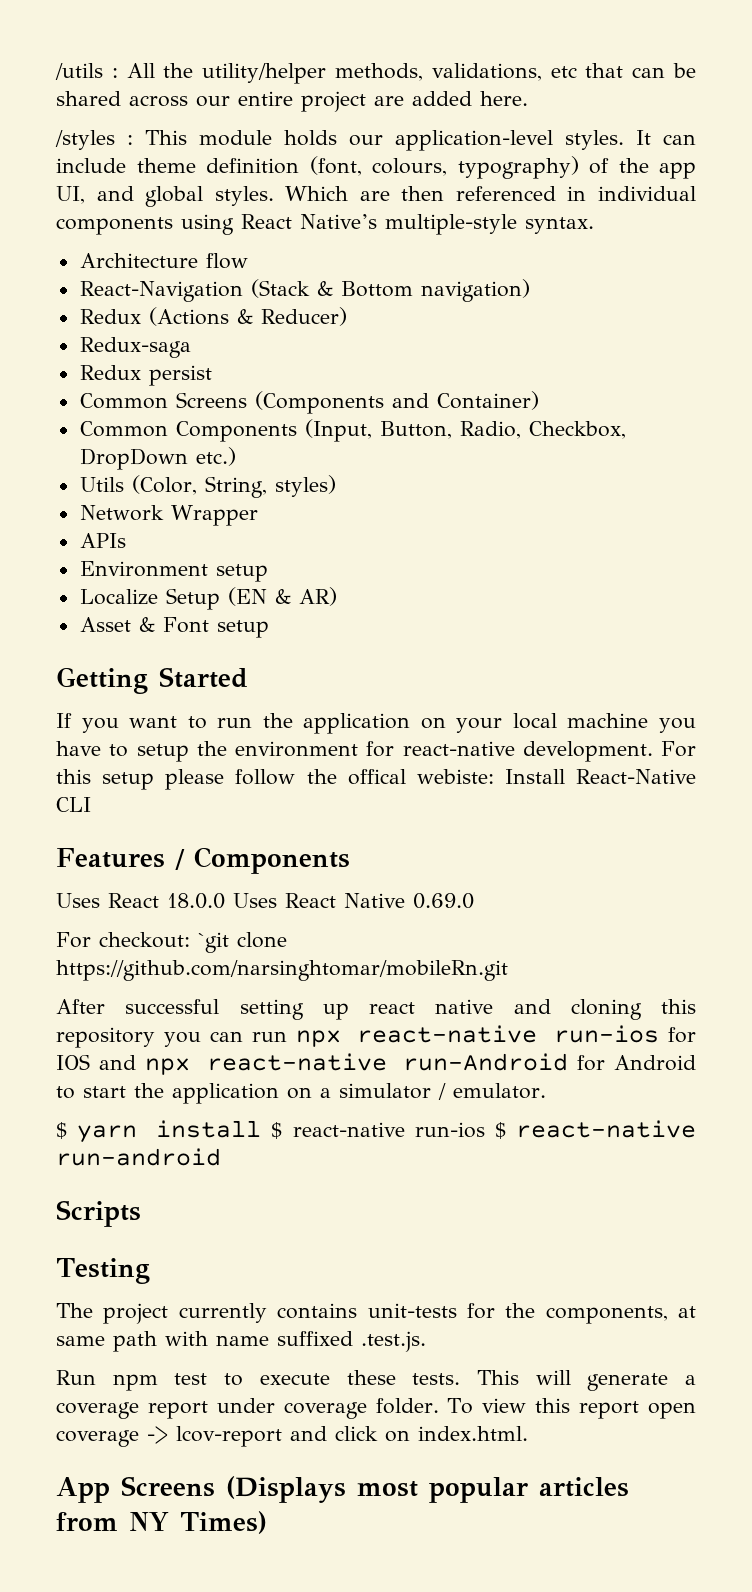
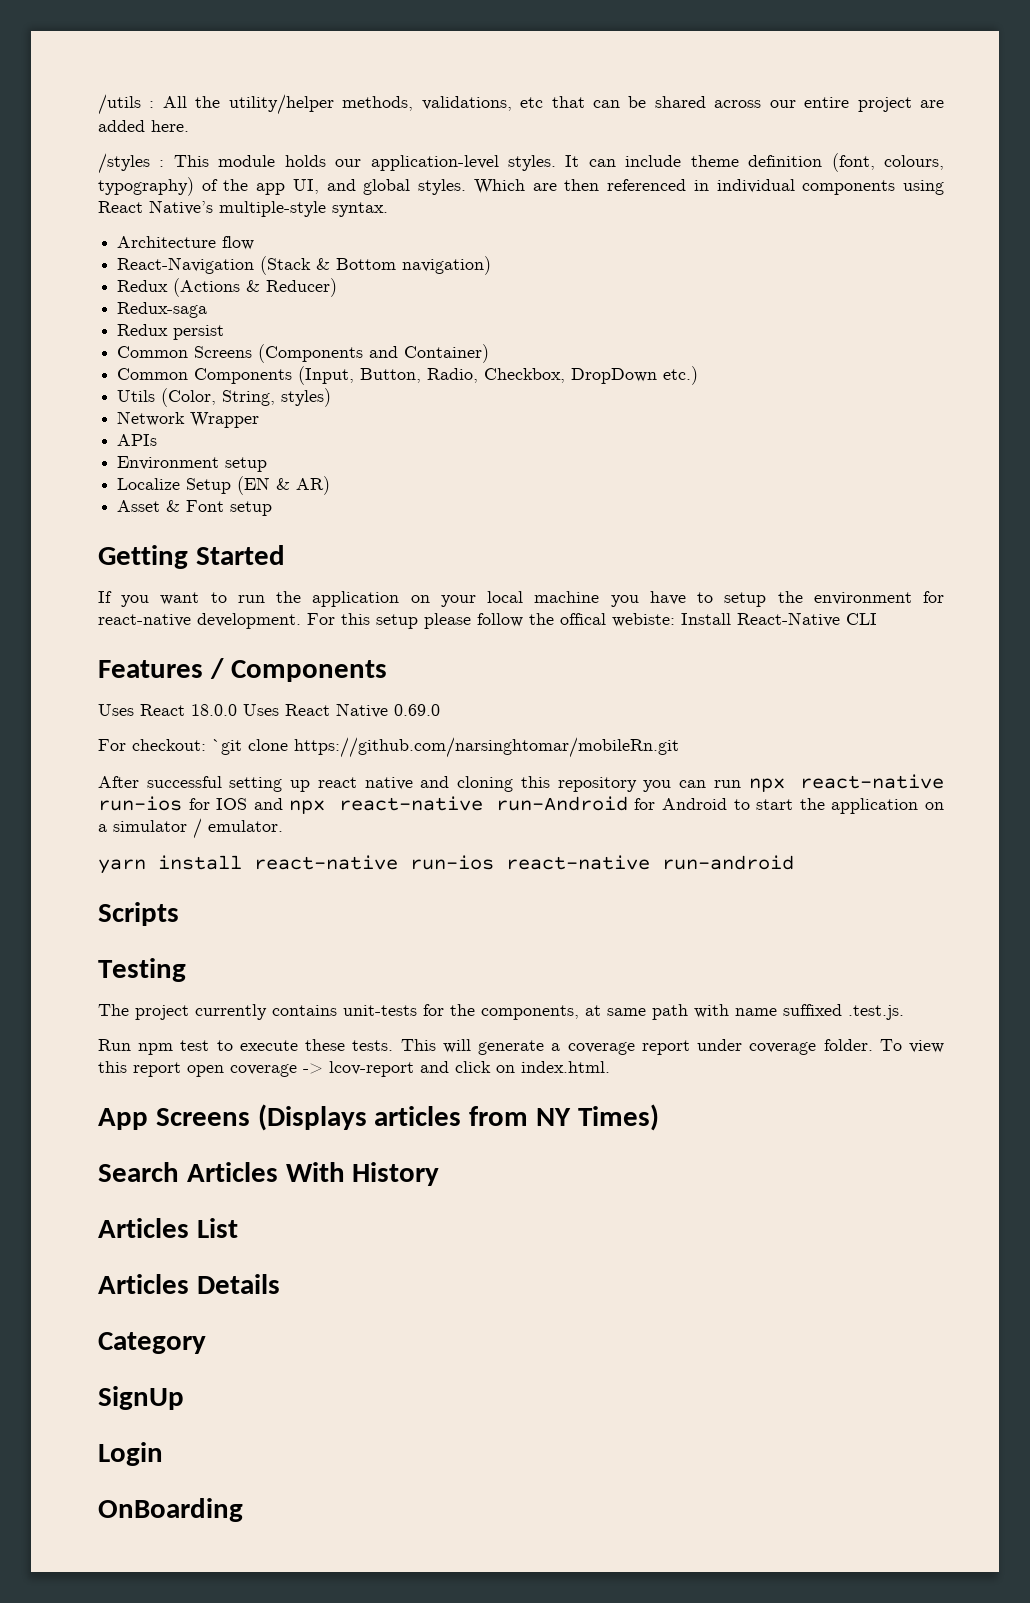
- $ yarn install $ react-native run-ios $ react-native run-android
+ yarn install react-native run-ios react-native run-android
- App Screens (Displays most popular articles from NY Times)
+ App Screens (Displays articles from NY Times)
+ Search Articles With History
+ Articles List
+ Articles Details
+ Category
+ SignUp
+ Login
+ OnBoarding

